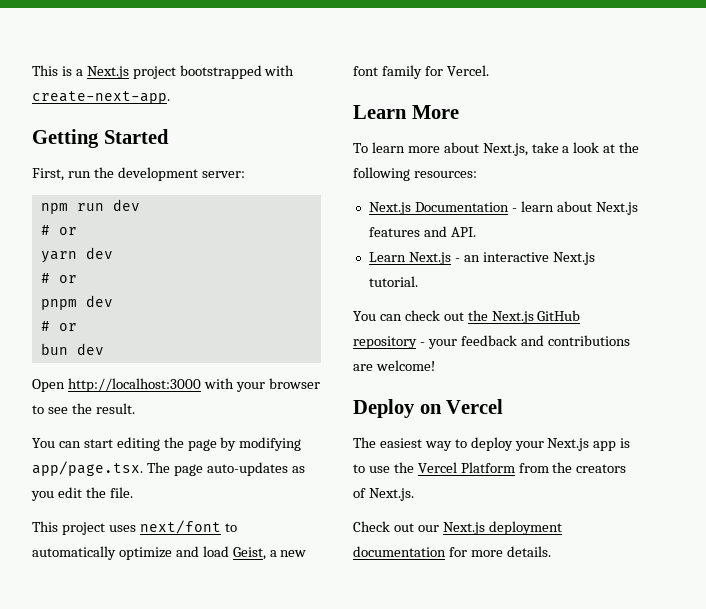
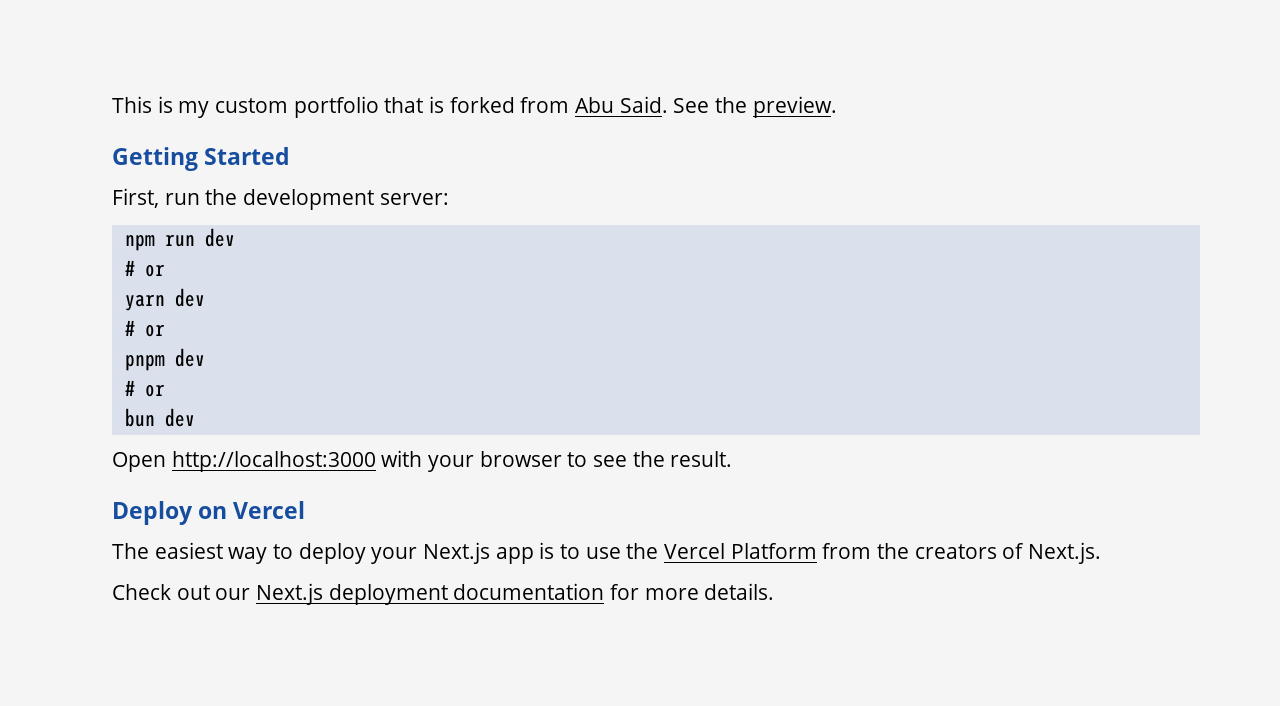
- This is a Next.js project bootstrapped with create-next-app.
+ This is my custom portfolio that is forked from Abu Said. See the preview.
- You can start editing the page by modifying app/page.tsx. The page auto-updates as you edit the file.
- This project uses next/font to automatically optimize and load Geist, a new font family for Vercel.
- Learn More
- To learn more about Next.js, take a look at the following resources:
- Next.js Documentation - learn about Next.js features and API.
- Learn Next.js - an interactive Next.js tutorial.
- You can check out the Next.js GitHub repository - your feedback and contributions are welcome!

